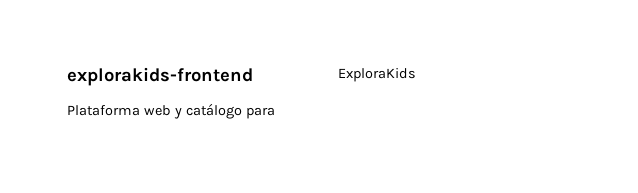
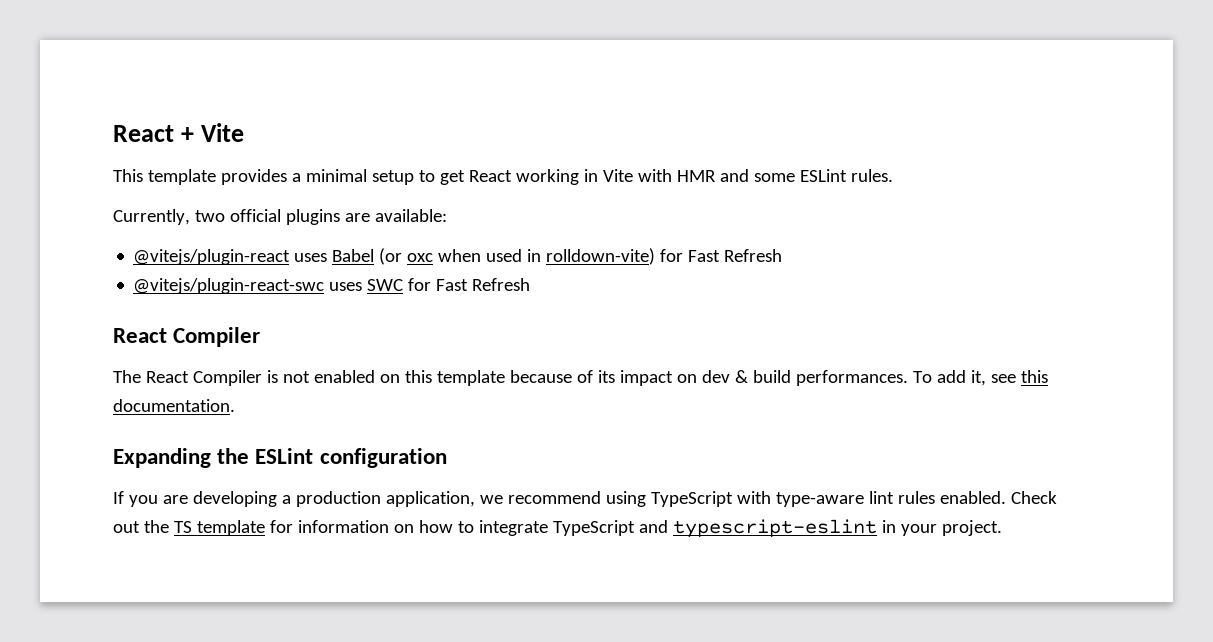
- explorakids-frontend
- Plataforma web y catálogo para ExploraKids
+ React + Vite
+ This template provides a minimal setup to get React working in Vite with HMR and some ESLint rules.
+ Currently, two official plugins are available:
+ @vitejs/plugin-react uses Babel (or oxc when used in rolldown-vite) for Fast Refresh
+ @vitejs/plugin-react-swc uses SWC for Fast Refresh
+ React Compiler
+ The React Compiler is not enabled on this template because of its impact on dev & build performances. To add it, see this documentation.
+ Expanding the ESLint configuration
+ If you are developing a production application, we recommend using TypeScript with type-aware lint rules enabled. Check out the TS template for information on how to integrate TypeScript and typescript-eslint in your project.

